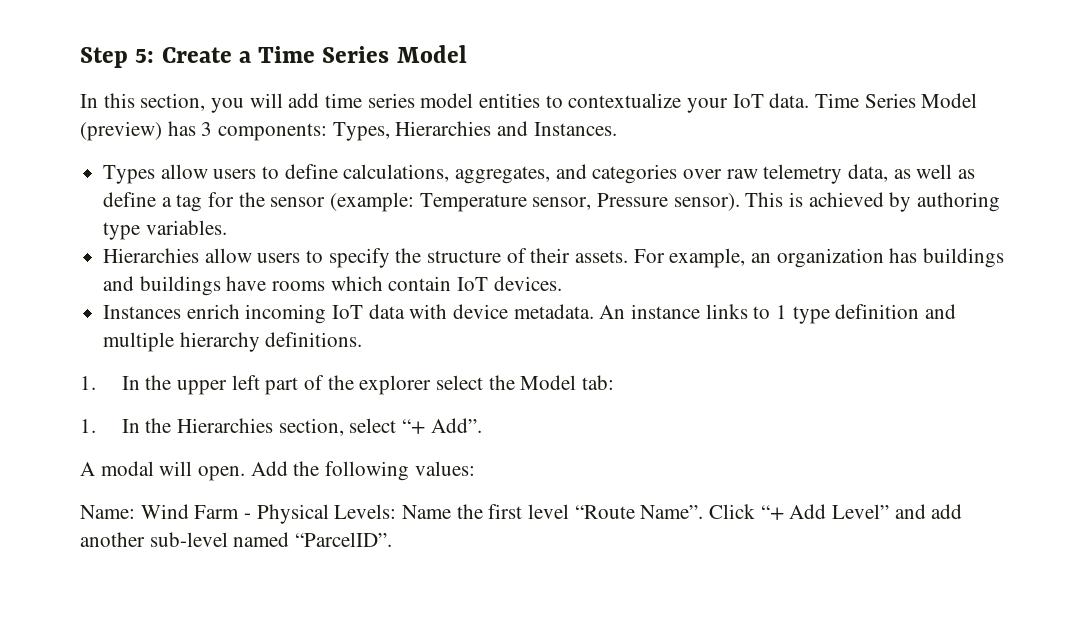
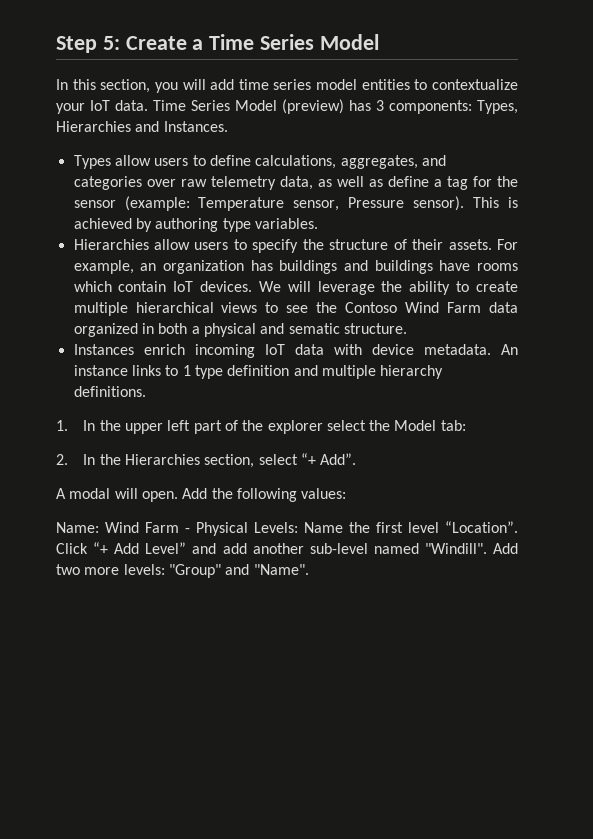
+ We will leverage the ability to create multiple hierarchical views to see the Contoso Wind Farm data organized in both a physical and sematic structure.
- 1. In the Hierarchies section, select “+ Add”.
+ 2. In the Hierarchies section, select “+ Add”.
- Name: Wind Farm - Physical Levels: Name the first level “Route Name”.
+ Name: Wind Farm - Physical Levels: Name the first level “Location”.
- Click “+ Add Level” and add another sub-level named “ParcelID”.
+ Click “+ Add Level” and add another sub-level named "Windill". Add two more levels: "Group" and "Name".

